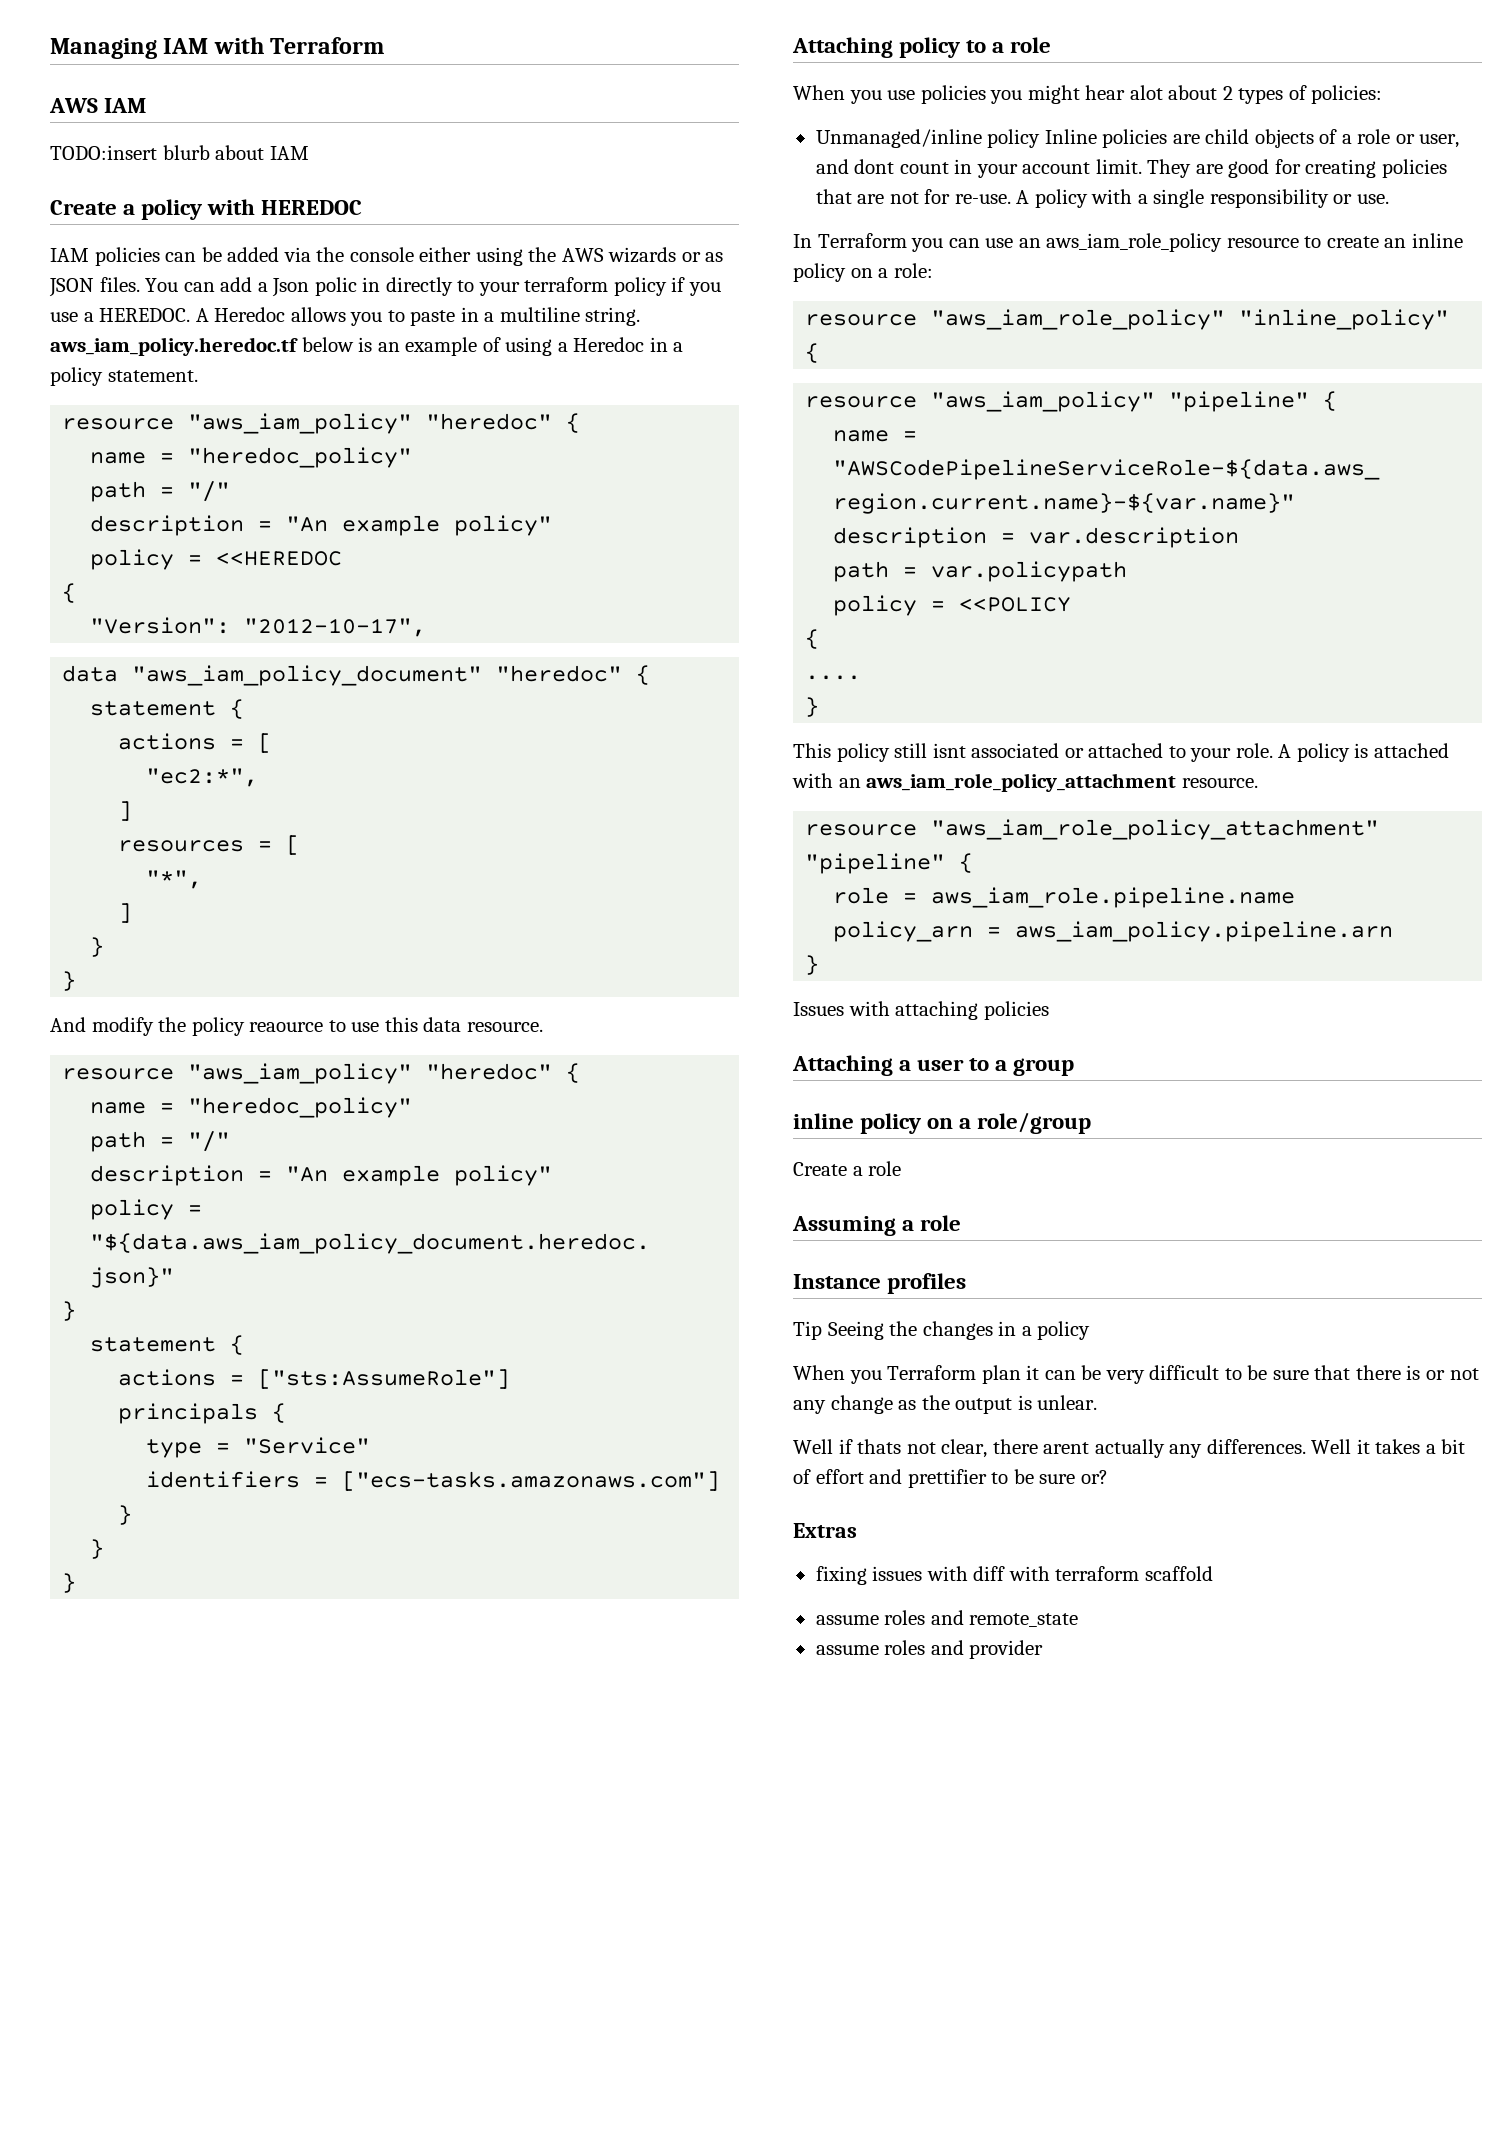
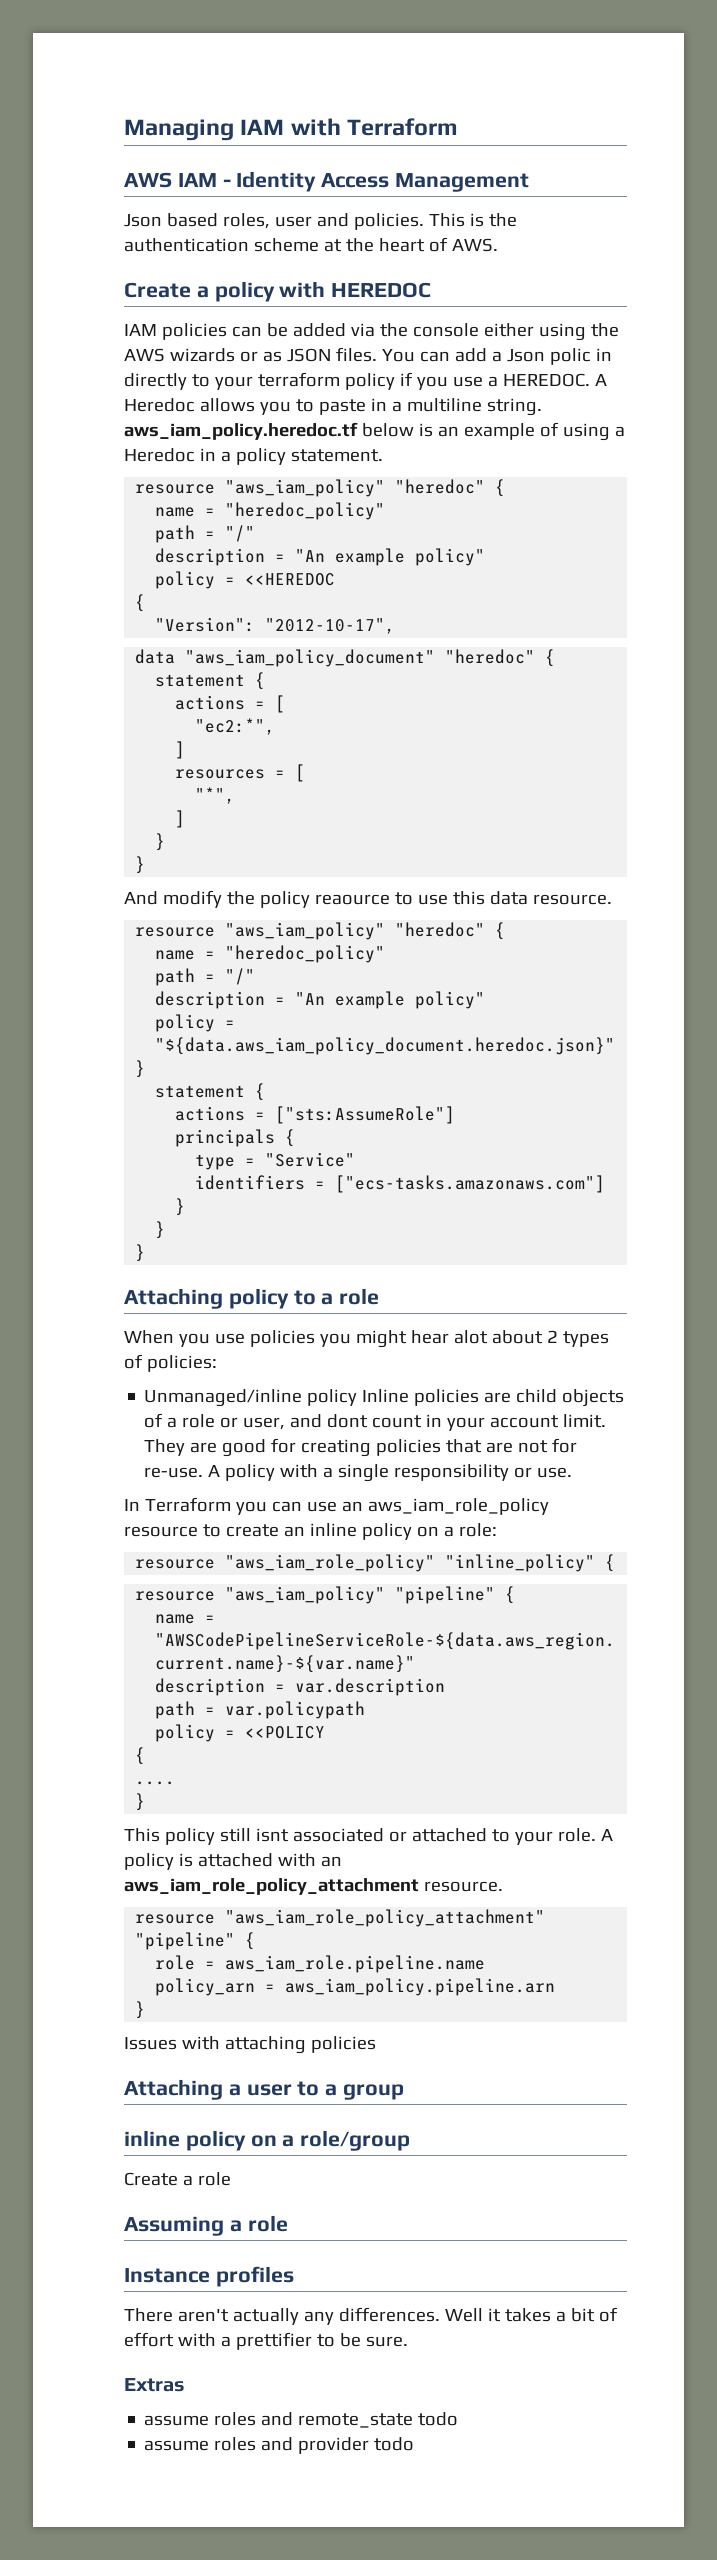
- AWS IAM
- TODO:insert blurb about IAM
+ AWS IAM - Identity Access Management
+ Json based roles, user and policies. This is the authentication scheme at the heart of AWS.
- Tip Seeing the changes in a policy
- When you Terraform plan it can be very difficult to be sure that there is or not any change as the output is unlear.
- Well if thats not clear, there arent actually any differences.
+ There aren't actually any differences.
- Well it takes a bit of effort and prettifier to be sure or?
+ Well it takes a bit of effort with a prettifier to be sure.
- fixing issues with diff with terraform scaffold
- assume roles and remote_state
+ assume roles and remote_state todo
- assume roles and provider
+ assume roles and provider todo

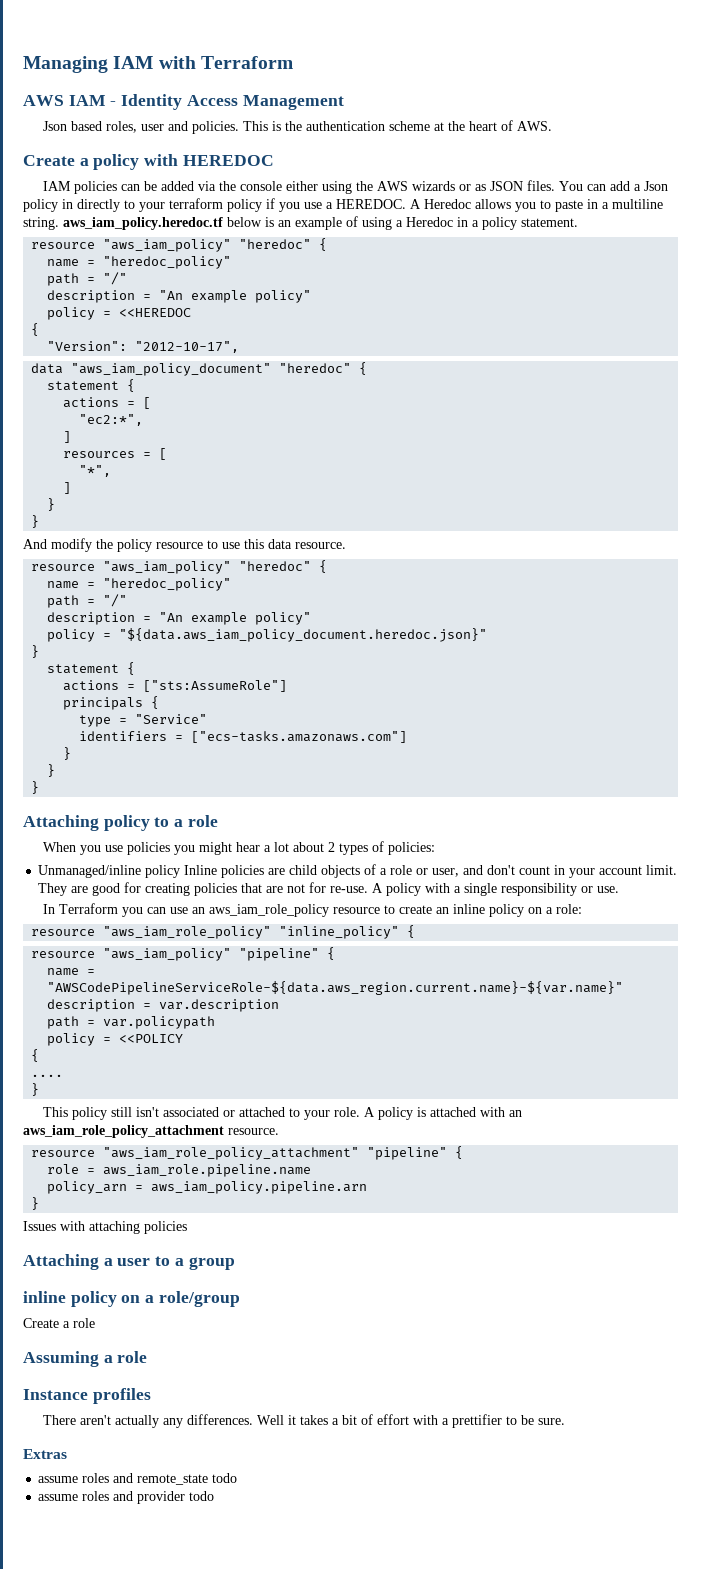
- You can add a Json polic in directly to your terraform policy if you use a HEREDOC.
+ You can add a Json policy in directly to your terraform policy if you use a HEREDOC.
- And modify the policy reaource to use this data resource.
+ And modify the policy resource to use this data resource.
- When you use policies you might hear alot about 2 types of policies:
+ When you use policies you might hear a lot about 2 types of policies:
- Unmanaged/inline policy Inline policies are child objects of a role or user, and dont count in your account limit.
+ Unmanaged/inline policy Inline policies are child objects of a role or user, and don't count in your account limit.
- This policy still isnt associated or attached to your role.
+ This policy still isn't associated or attached to your role.

